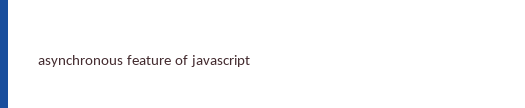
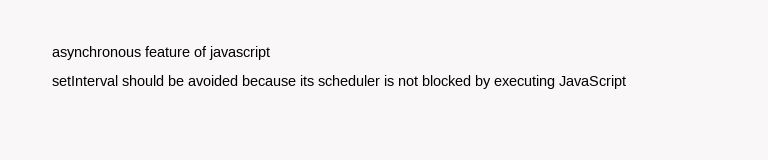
+ setInterval should be avoided because its scheduler is not blocked by executing JavaScript

